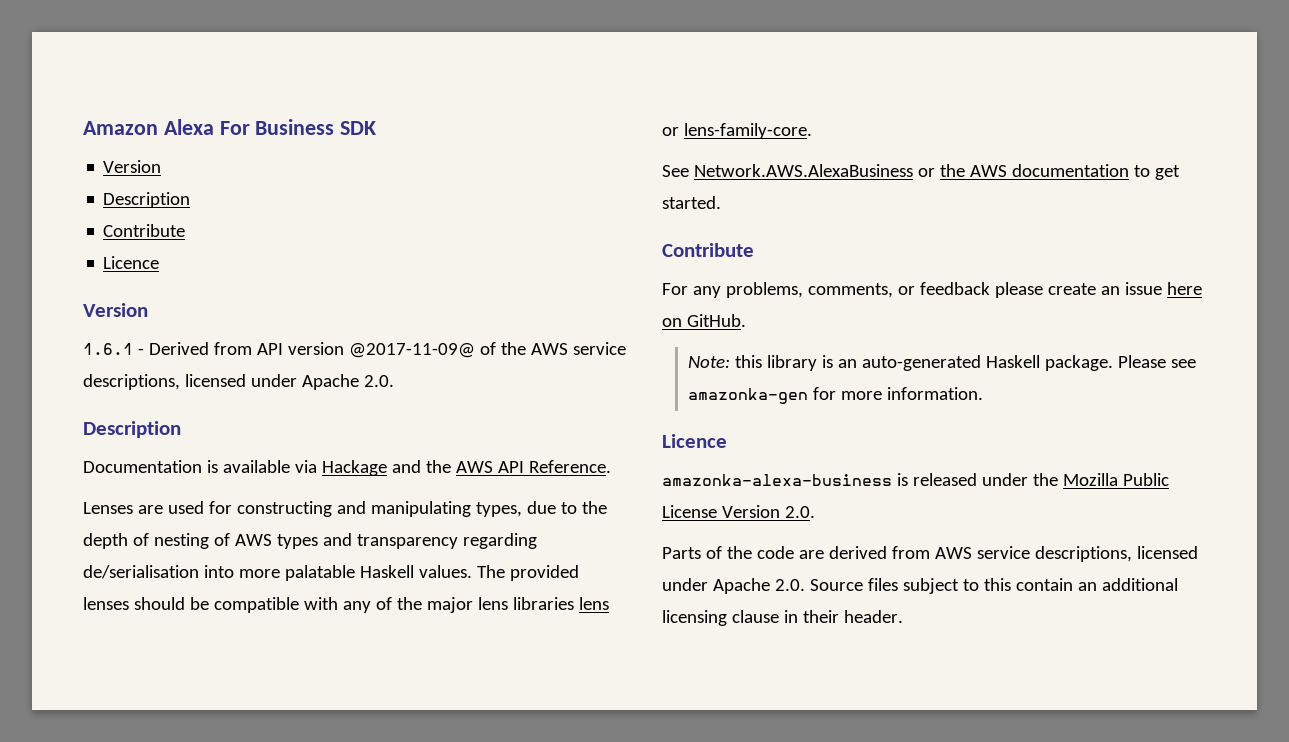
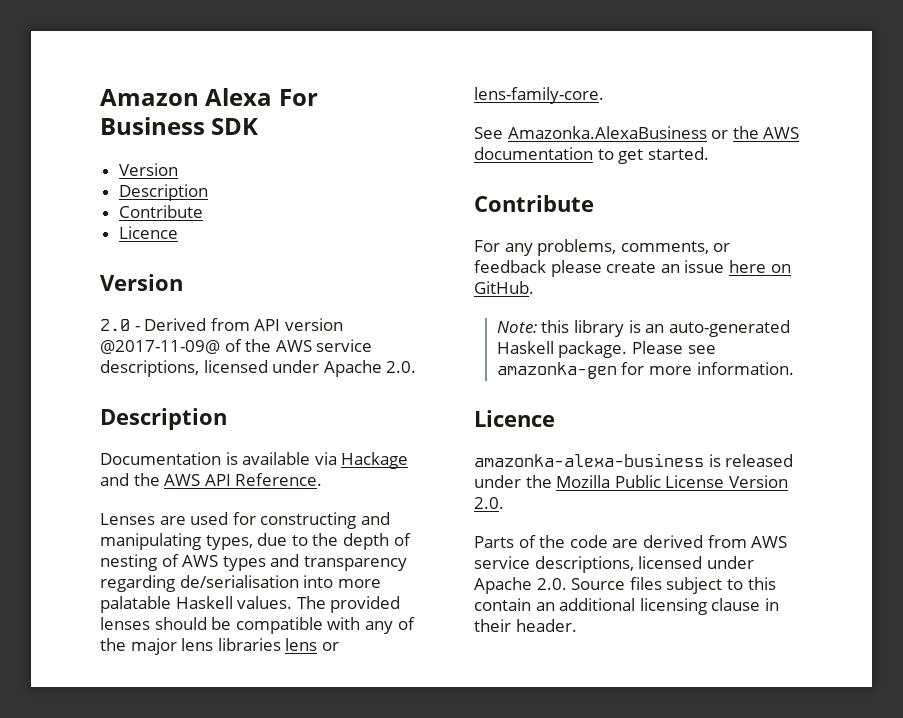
- 1.6.1 - Derived from API version @2017-11-09@ of the AWS service descriptions, licensed under Apache 2.0.
+ 2.0 - Derived from API version @2017-11-09@ of the AWS service descriptions, licensed under Apache 2.0.
- See Network.AWS.AlexaBusiness or the AWS documentation to get started.
+ See Amazonka.AlexaBusiness or the AWS documentation to get started.

